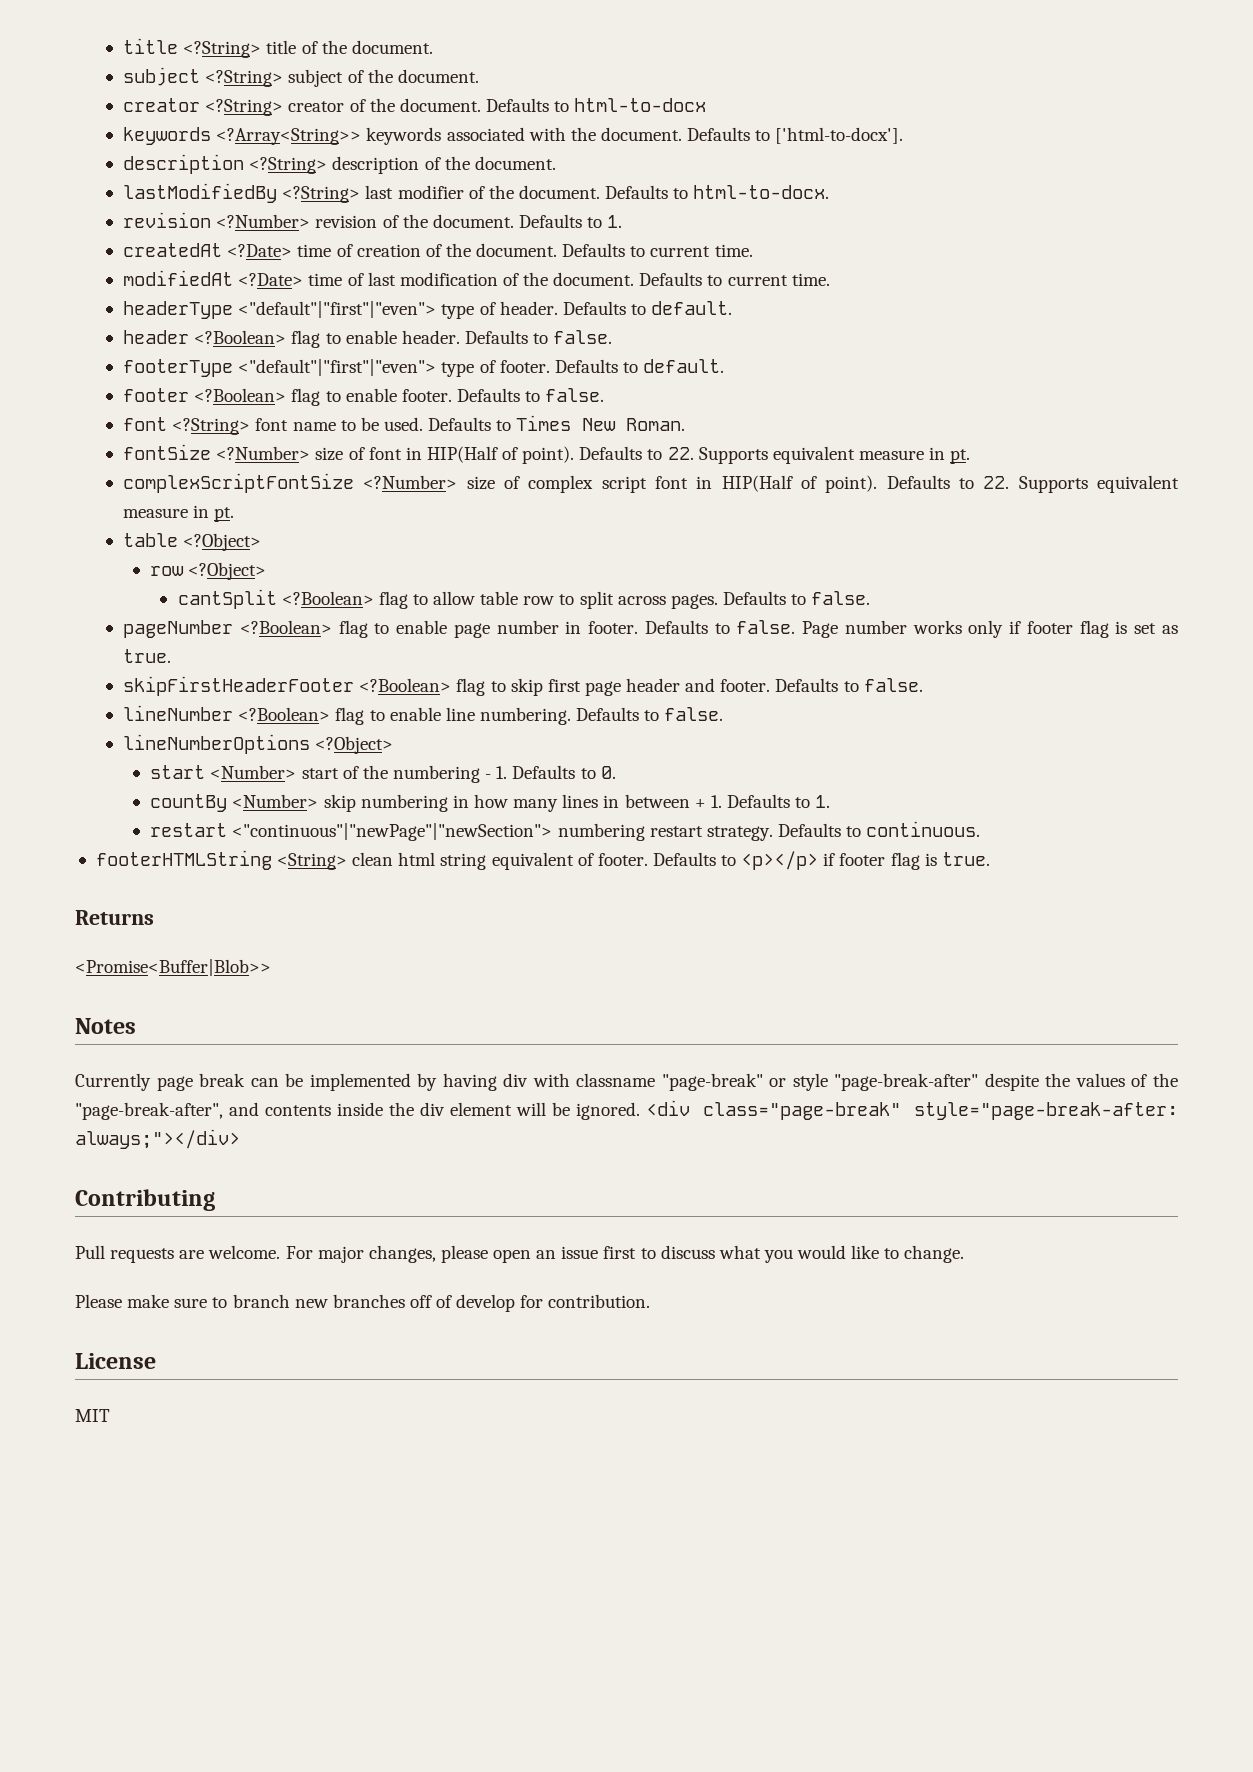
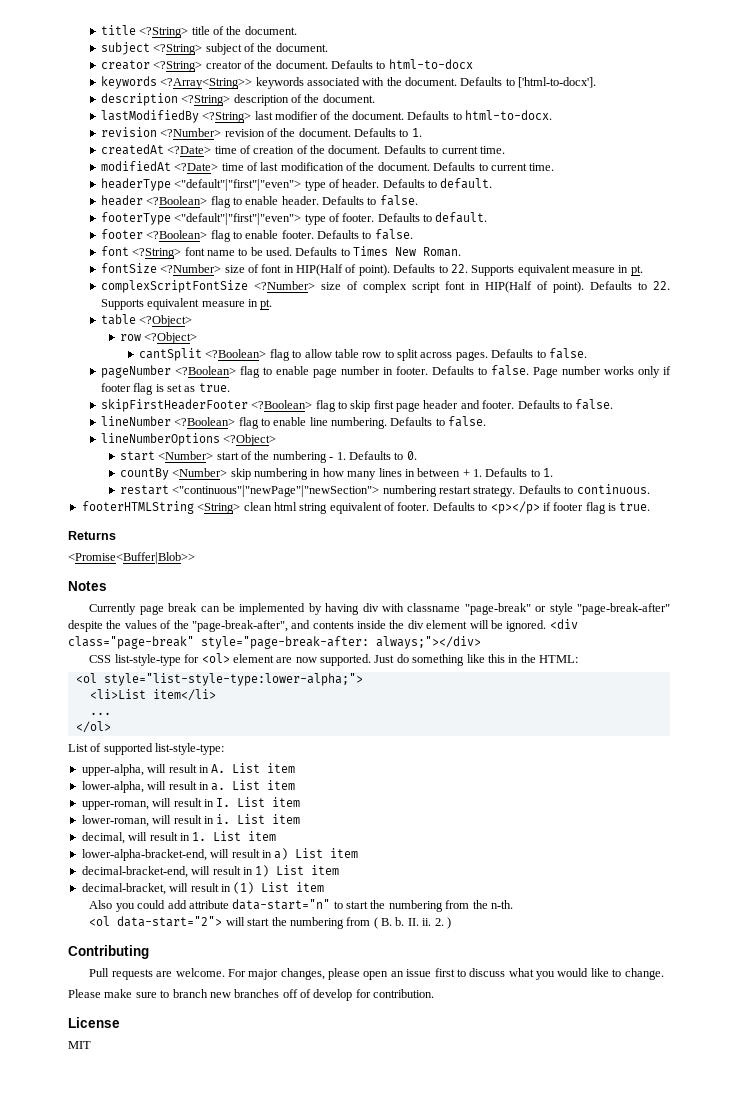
+ CSS list-style-type for <ol> element are now supported. Just do something like this in the HTML:
+ <ol style="list-style-type:lower-alpha;">
+ <li>List item</li>
+ ...
+ </ol>
+ List of supported list-style-type:
+ upper-alpha, will result in A. List item
+ lower-alpha, will result in a. List item
+ upper-roman, will result in I. List item
+ lower-roman, will result in i. List item
+ decimal, will result in 1. List item
+ lower-alpha-bracket-end, will result in a) List item
+ decimal-bracket-end, will result in 1) List item
+ decimal-bracket, will result in (1) List item
+ Also you could add attribute data-start="n" to start the numbering from the n-th.
+ <ol data-start="2"> will start the numbering from ( B. b. II. ii. 2. )

